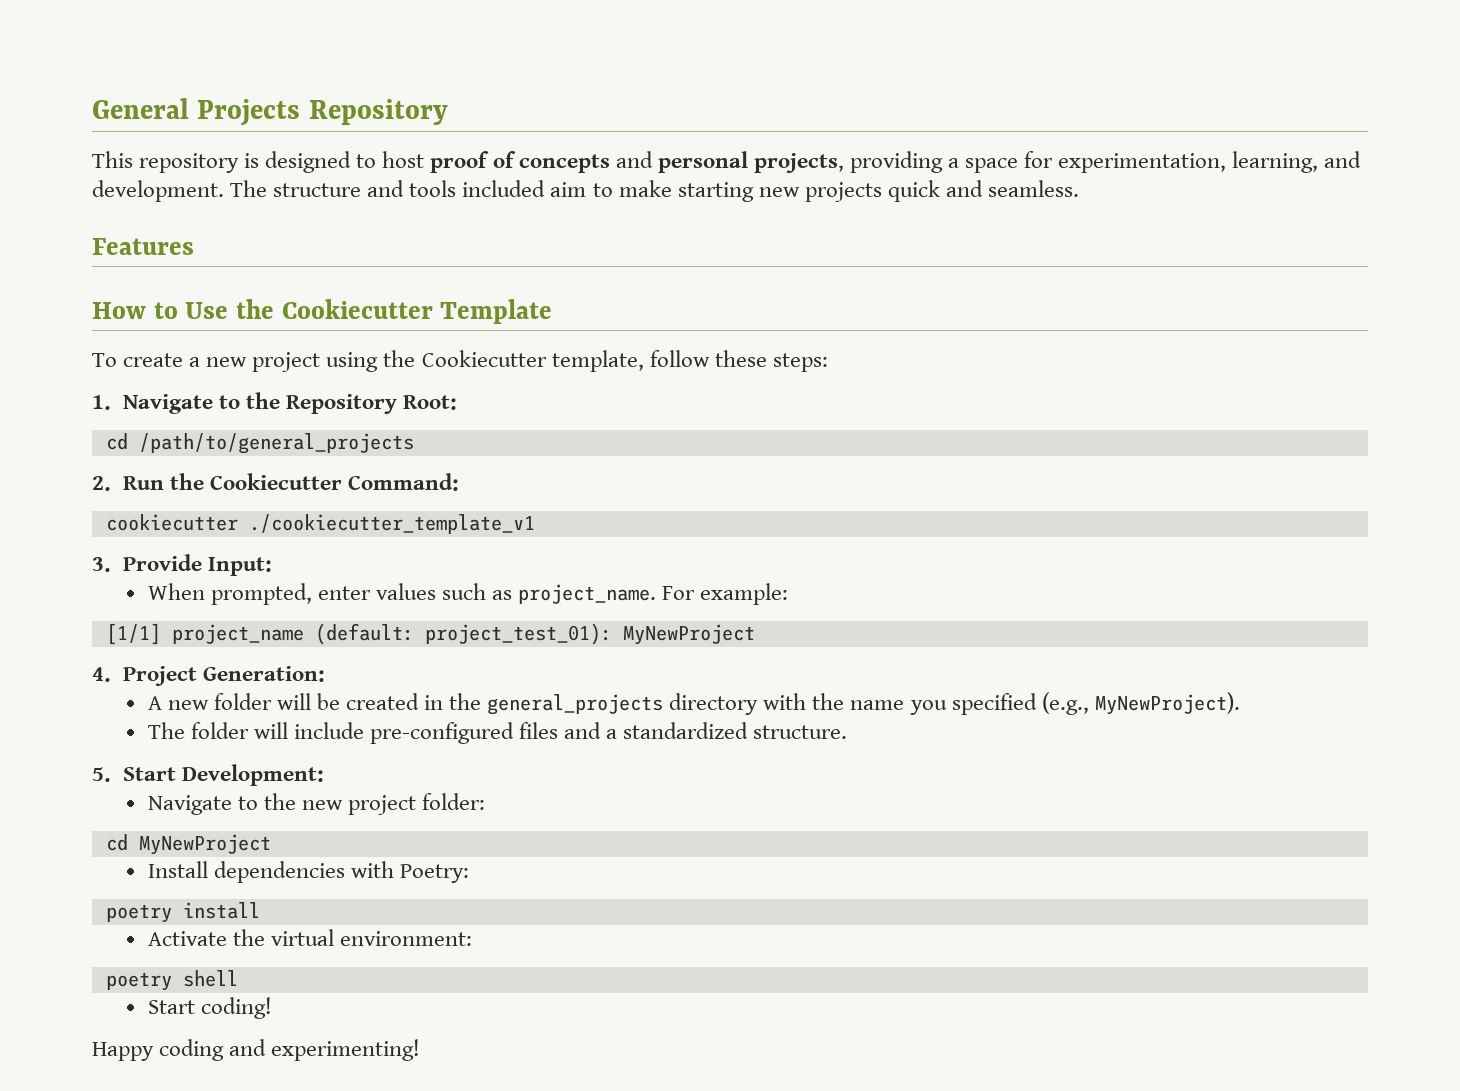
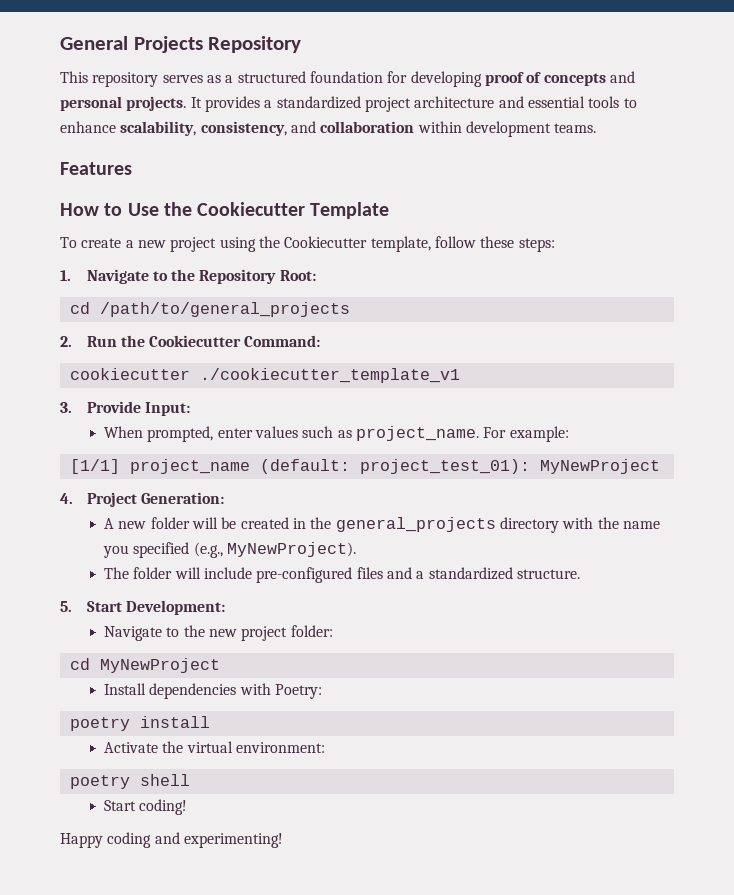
- This repository is designed to host proof of concepts and personal projects, providing a space for experimentation, learning, and development. The structure and tools included aim to make starting new projects quick and seamless.
+ This repository serves as a structured foundation for developing proof of concepts and personal projects. It provides a standardized project architecture and essential tools to enhance scalability, consistency, and collaboration within development teams.

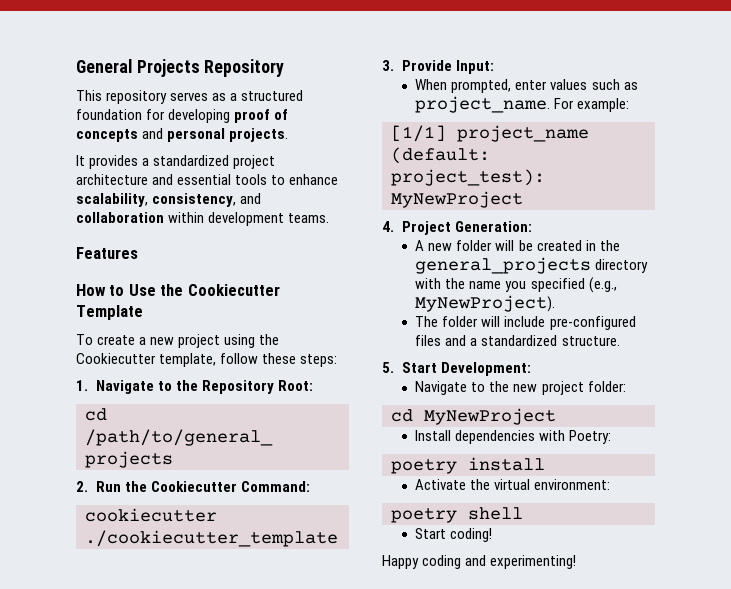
- This repository serves as a structured foundation for developing proof of concepts and personal projects. It provides a standardized project architecture and essential tools to enhance scalability, consistency, and collaboration within development teams.
+ This repository serves as a structured foundation for developing proof of concepts and personal projects.
+ It provides a standardized project architecture and essential tools to enhance scalability, consistency, and collaboration within development teams.
- cookiecutter ./cookiecutter_template_v1
+ cookiecutter ./cookiecutter_template
- [1/1] project_name (default: project_test_01): MyNewProject
+ [1/1] project_name (default: project_test): MyNewProject

